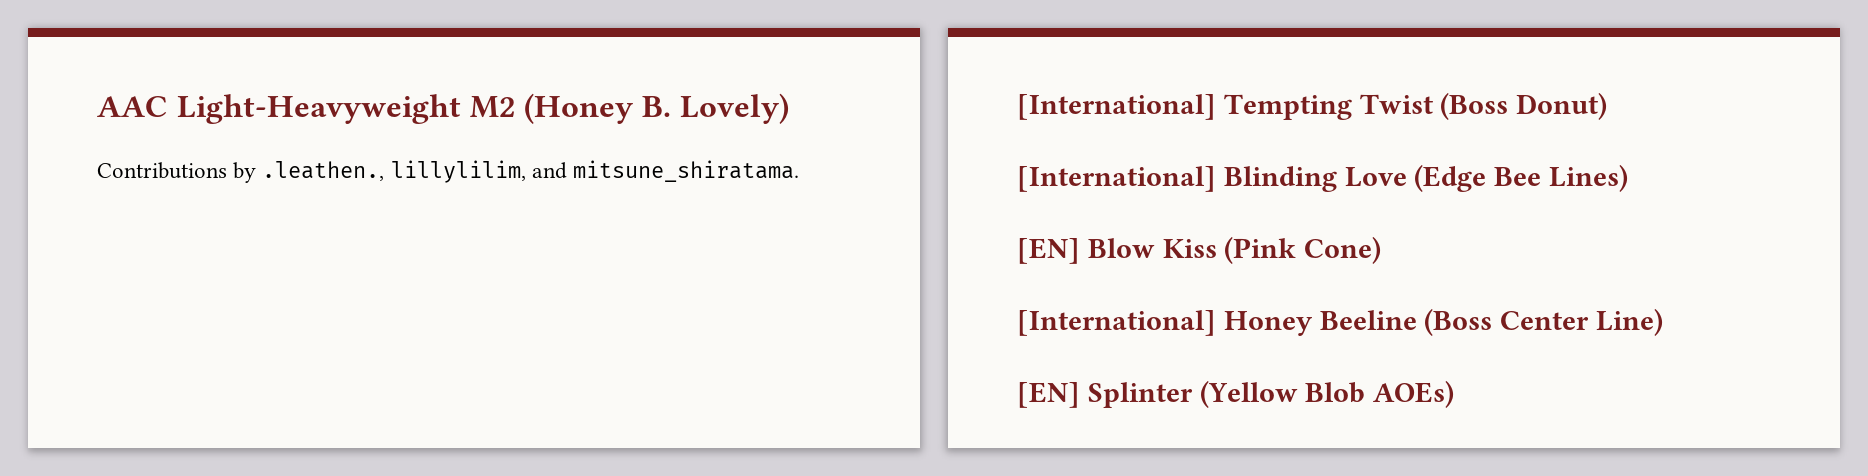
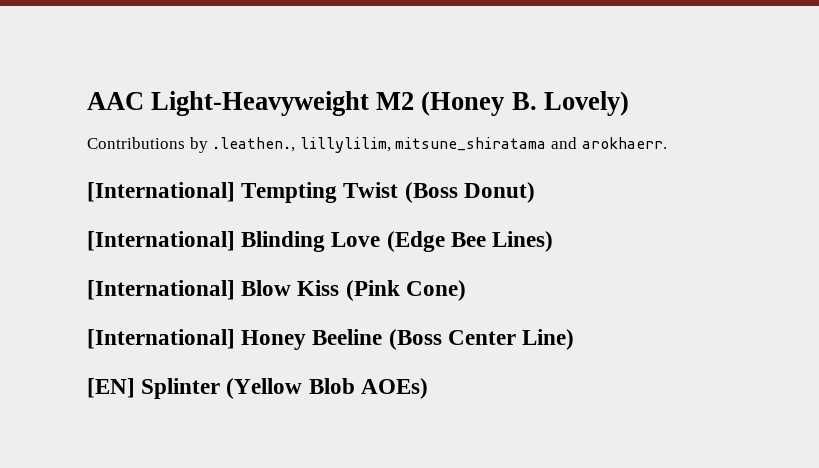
- Contributions by .leathen., lillylilim, and mitsune_shiratama.
+ Contributions by .leathen., lillylilim, mitsune_shiratama and arokhaerr.
- [EN] Blow Kiss (Pink Cone)
+ [International] Blow Kiss (Pink Cone)

